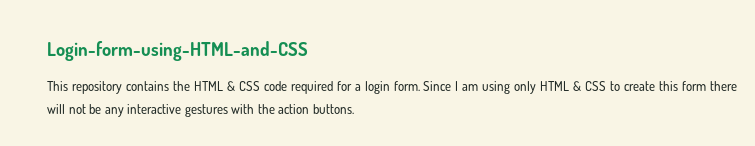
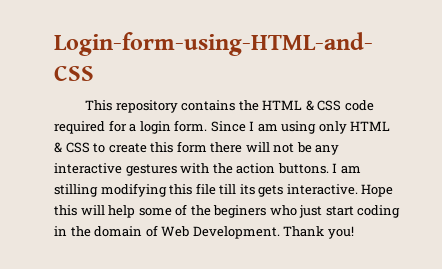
+ I am stilling modifying this file till its gets interactive. Hope this will help some of the beginers who just start coding in the domain of Web Development. Thank you!

